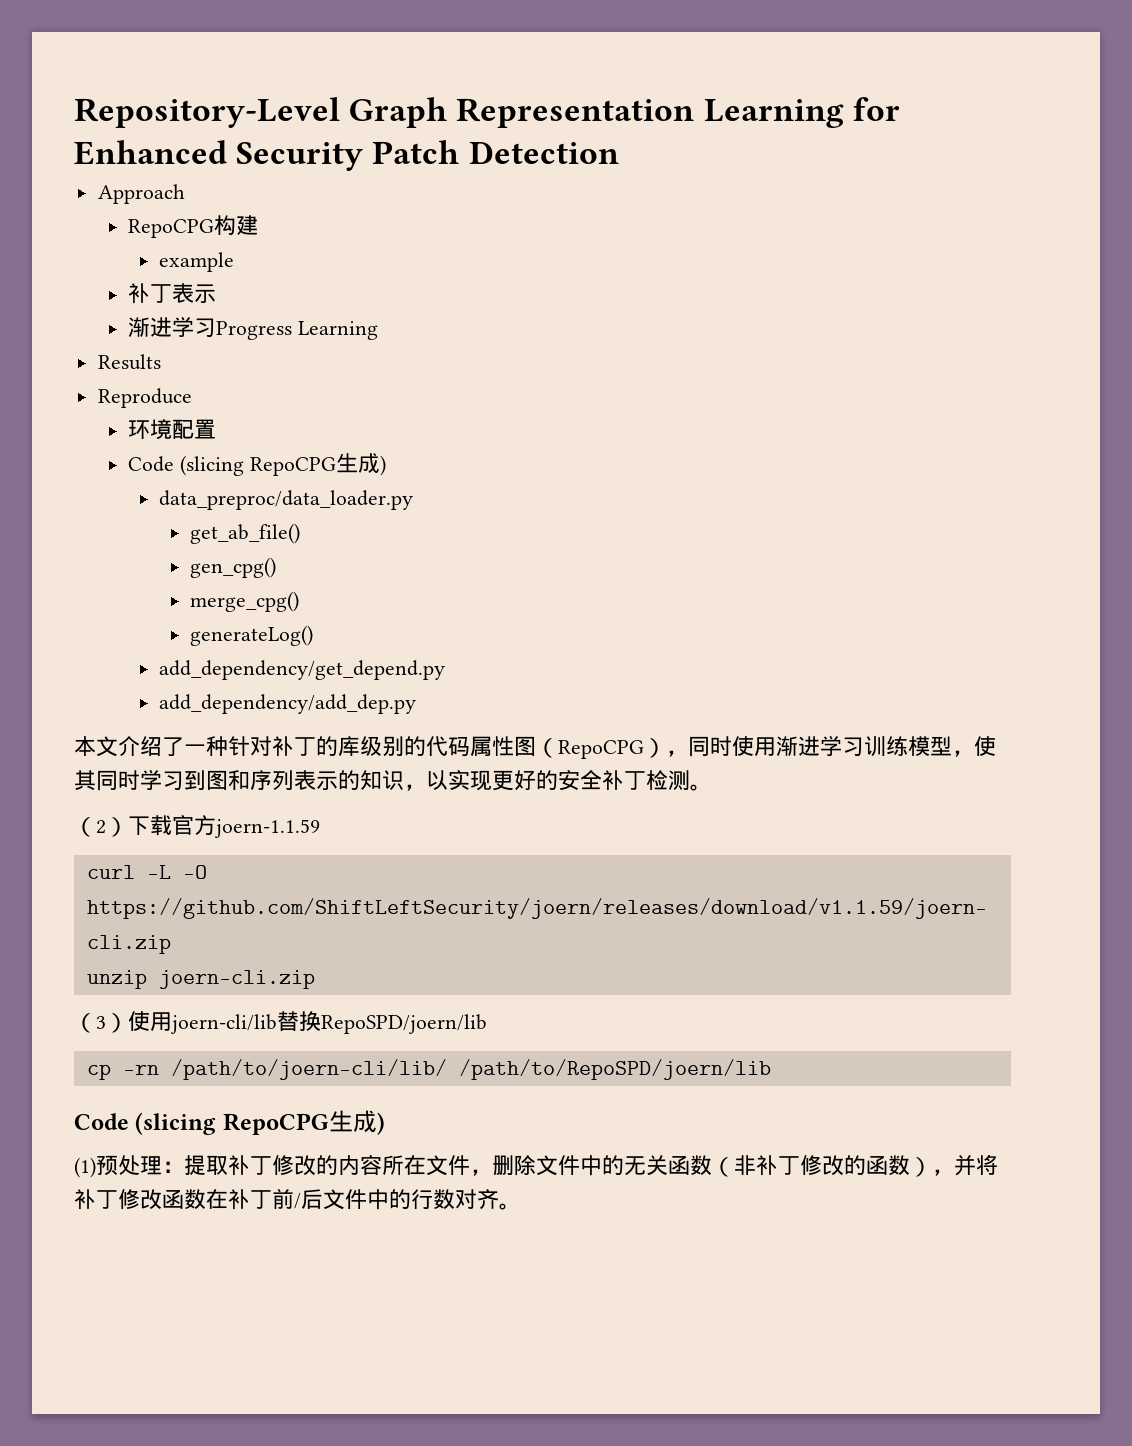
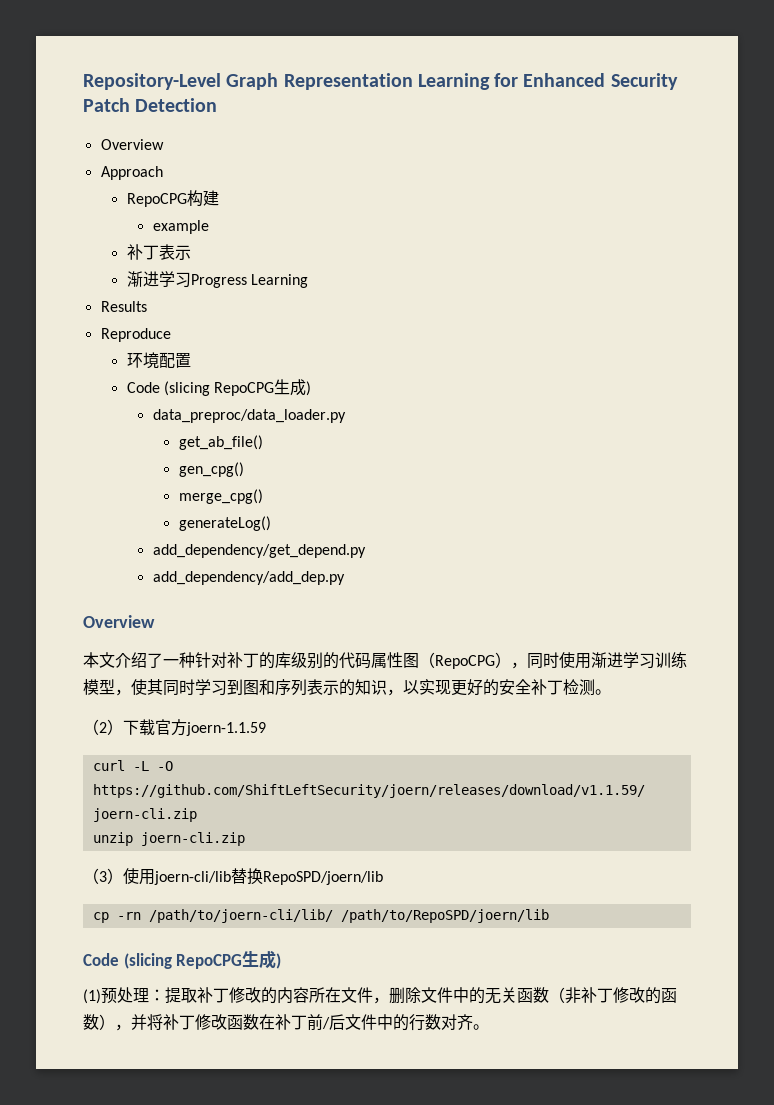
  Repository-Level Graph Representation Learning for Enhanced Security Patch Detection
+ Overview
  add_dependency/add_dep.py
+ Overview

